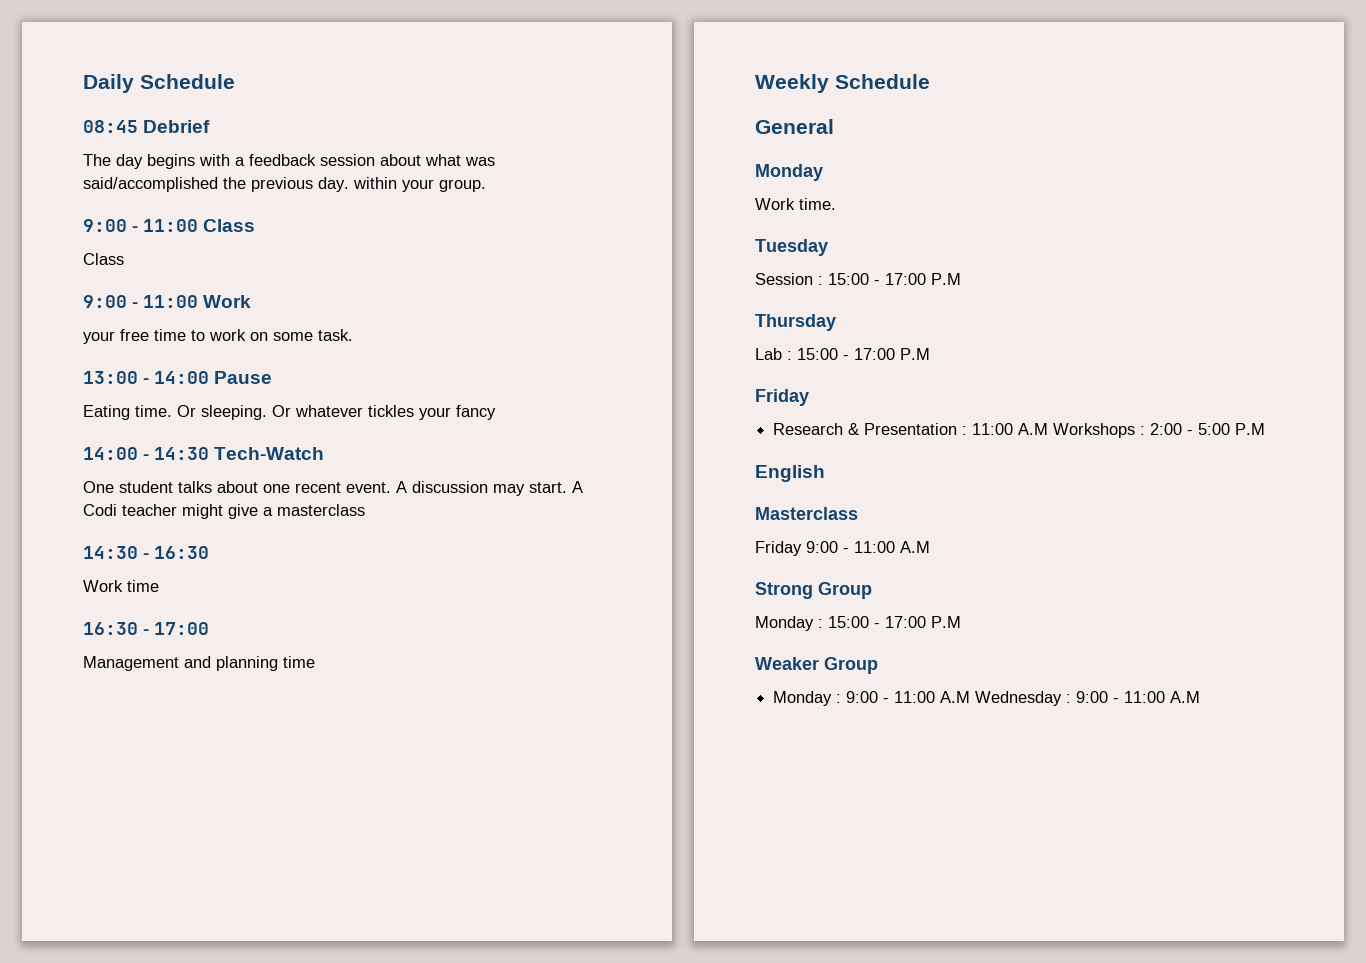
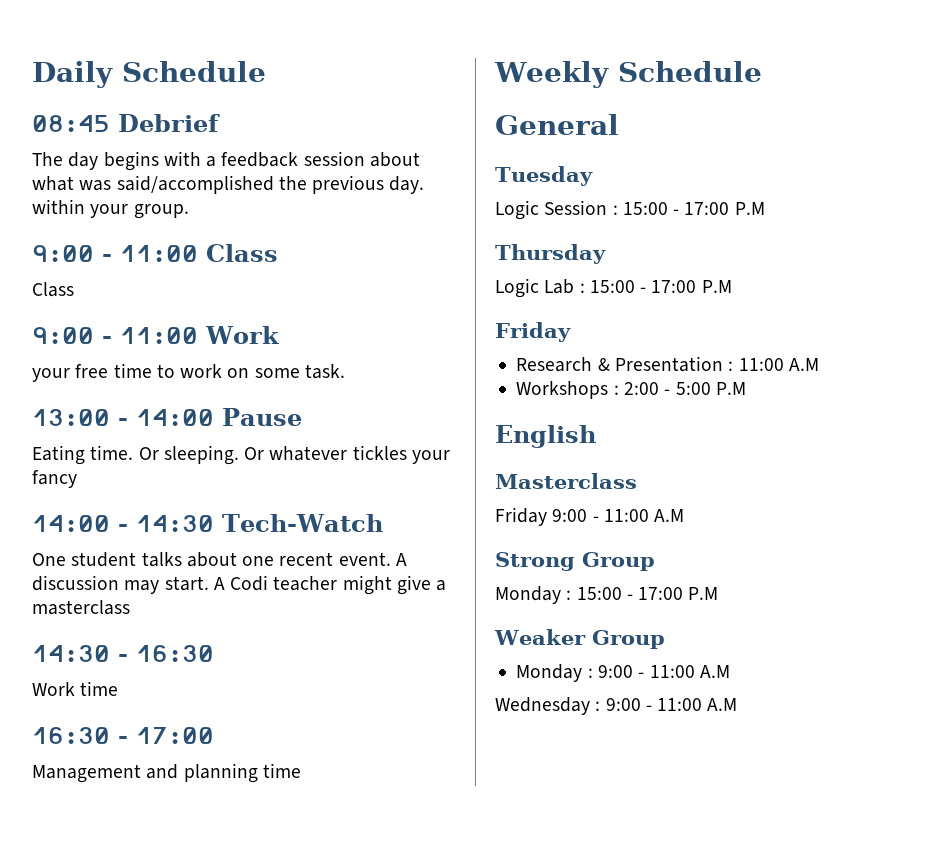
  General
- Monday
- Work time.
- Session : 15:00 - 17:00 P.M
+ Logic Session : 15:00 - 17:00 P.M
- Lab : 15:00 - 17:00 P.M
+ Logic Lab : 15:00 - 17:00 P.M
- Research & Presentation : 11:00 A.M Workshops : 2:00 - 5:00 P.M
+ Research & Presentation : 11:00 A.M
+ Workshops : 2:00 - 5:00 P.M
- Monday : 9:00 - 11:00 A.M Wednesday : 9:00 - 11:00 A.M
+ Monday : 9:00 - 11:00 A.M
+ Wednesday : 9:00 - 11:00 A.M

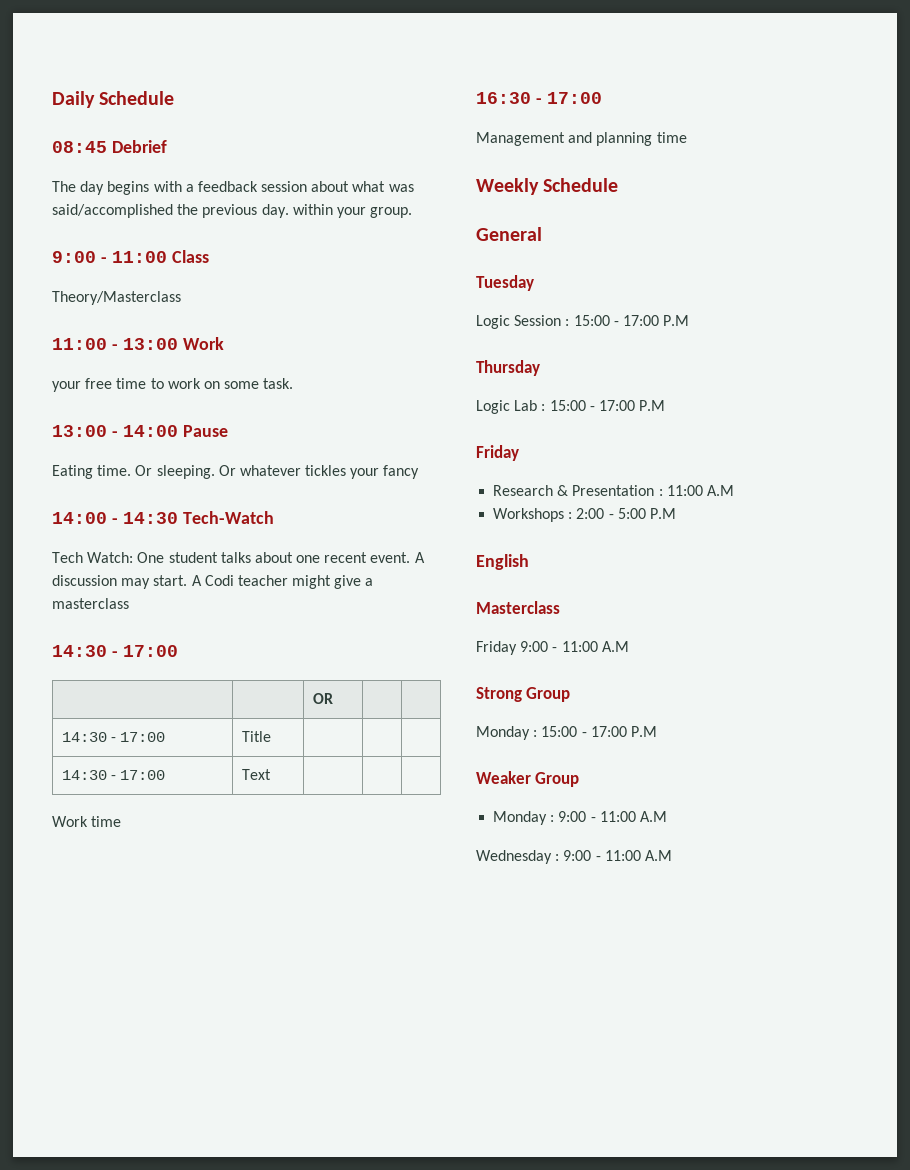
  9:00 - 11:00 Class
- Class
- 9:00 - 11:00 Work
+ Theory/Masterclass
+ 11:00 - 13:00 Work
- One student talks about one recent event.
+ Tech Watch: One student talks about one recent event.
  A Codi teacher might give a masterclass
- 14:30 - 16:30
+ 14:30 - 17:00
+ | | OR | |
+ 14:30 - 17:00 | Title | | |
+ 14:30 - 17:00 | Text | | |

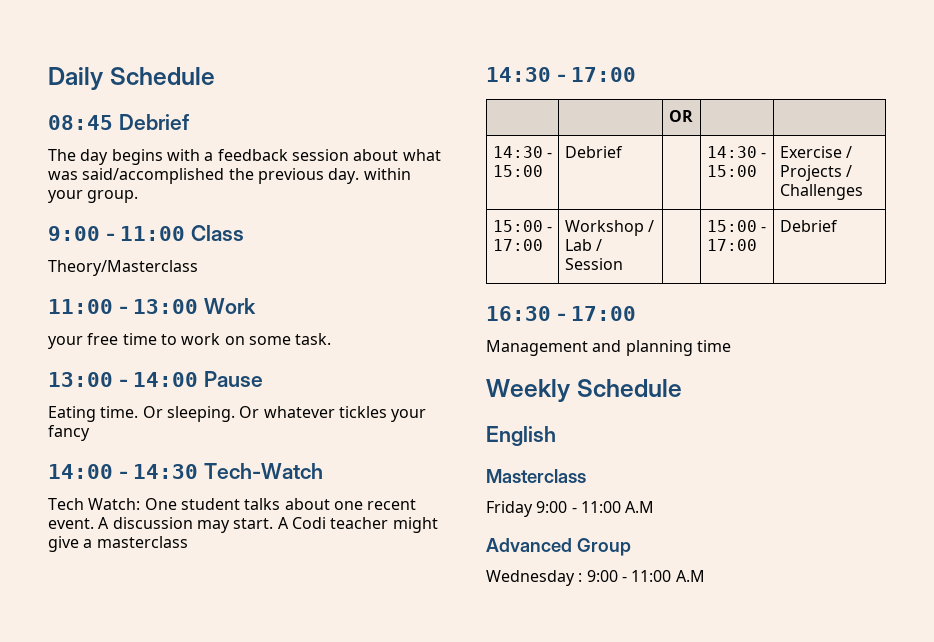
- 14:30 - 17:00 | Title | | |
- 14:30 - 17:00 | Text | | |
- Work time
+ 14:30 - 15:00 | Debrief | | 14:30 - 15:00 | Exercise / Projects / Challenges
+ 15:00 - 17:00 | Workshop / Lab / Session | | 15:00 - 17:00 | Debrief
- General
- Tuesday
- Logic Session : 15:00 - 17:00 P.M
- Thursday
- Logic Lab : 15:00 - 17:00 P.M
- Friday
- Research & Presentation : 11:00 A.M
- Workshops : 2:00 - 5:00 P.M
- Strong Group
- Monday : 15:00 - 17:00 P.M
- Weaker Group
- Monday : 9:00 - 11:00 A.M
+ Advanced Group

